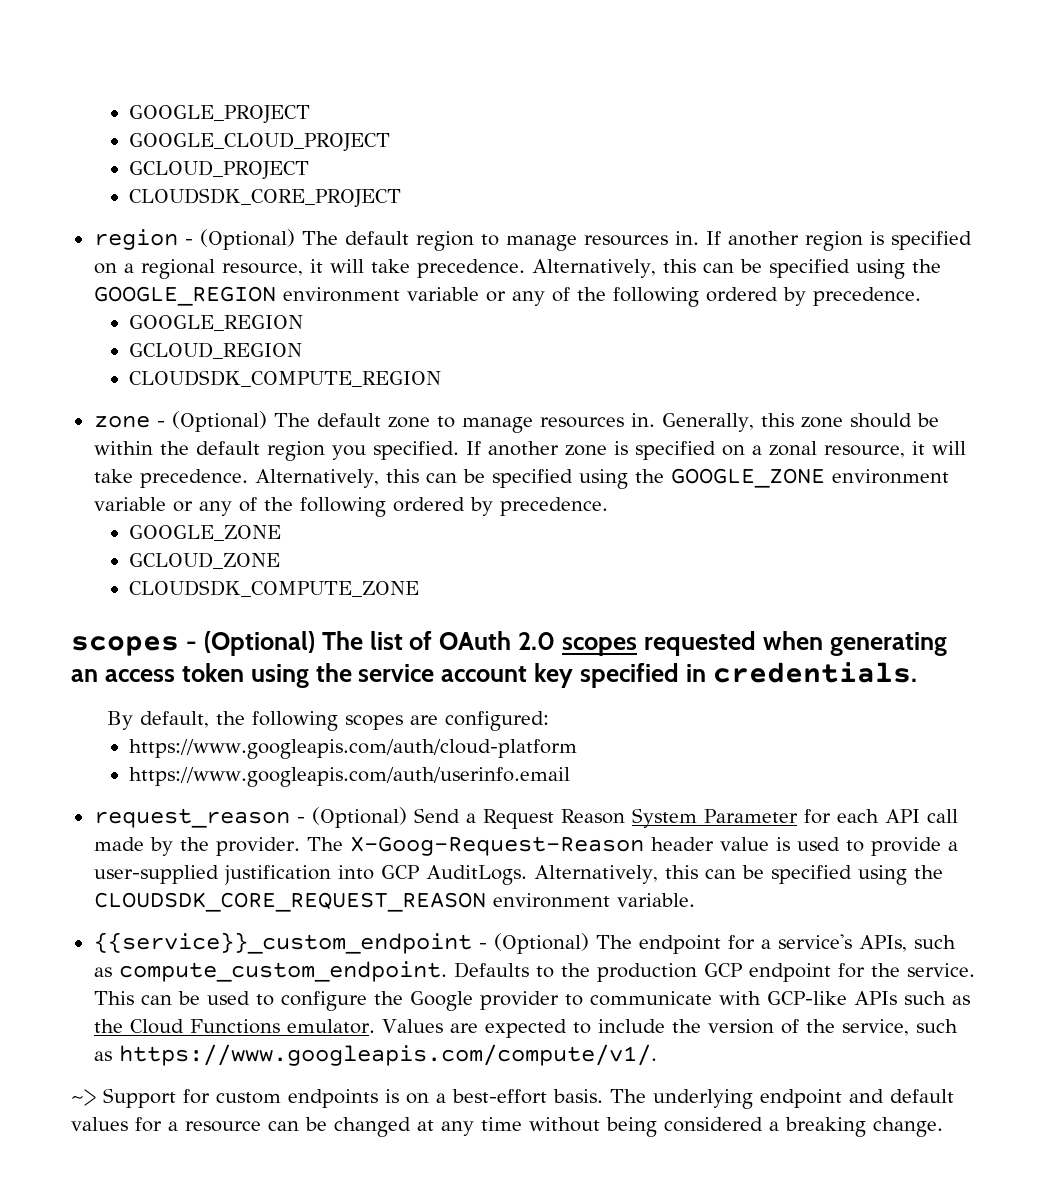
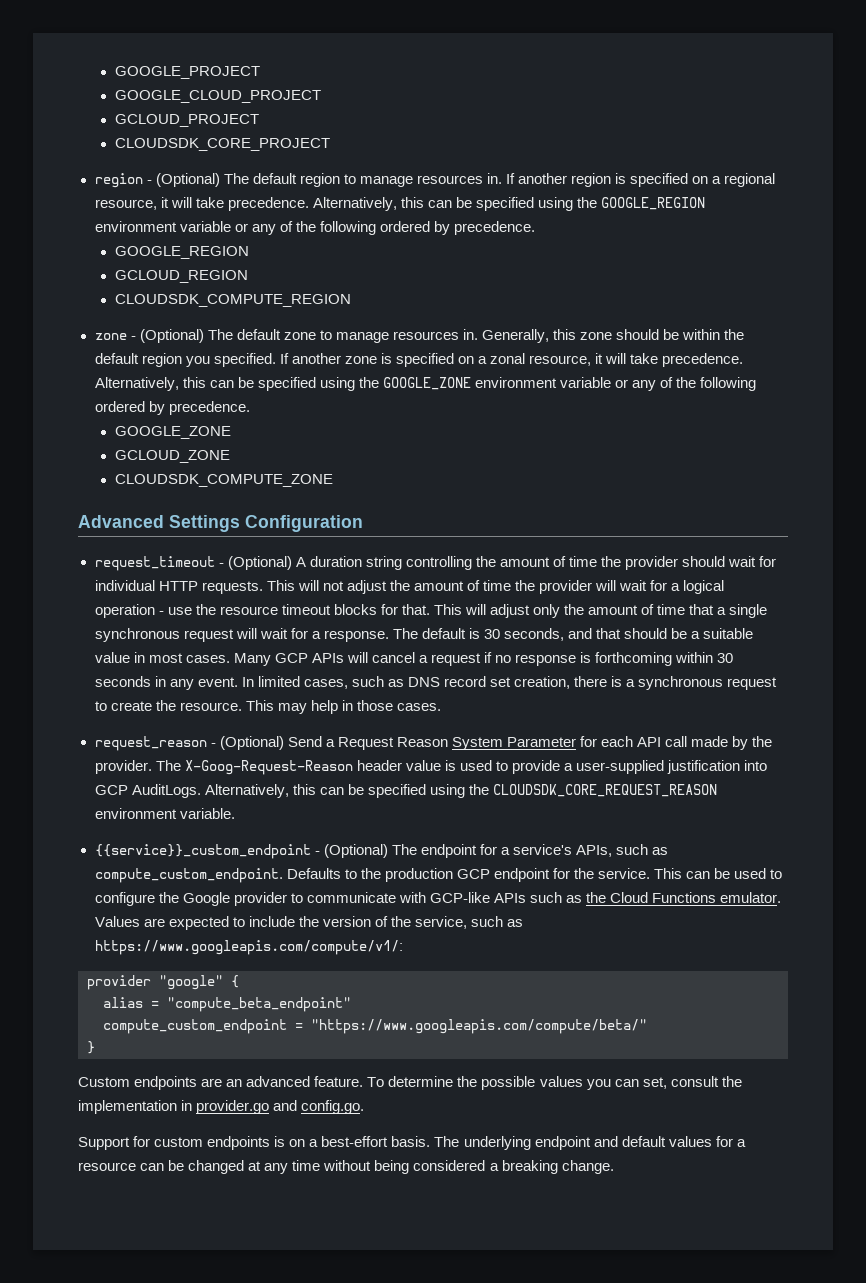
- scopes - (Optional) The list of OAuth 2.0 scopes requested when generating an access token using the service account key specified in credentials.
- By default, the following scopes are configured:
- https://www.googleapis.com/auth/cloud-platform
- https://www.googleapis.com/auth/userinfo.email
+ Advanced Settings Configuration
+ request_timeout - (Optional) A duration string controlling the amount of time the provider should wait for individual HTTP requests. This will not adjust the amount of time the provider will wait for a logical operation - use the resource timeout blocks for that. This will adjust only the amount of time that a single synchronous request will wait for a response. The default is 30 seconds, and that should be a suitable value in most cases. Many GCP APIs will cancel a request if no response is forthcoming within 30 seconds in any event. In limited cases, such as DNS record set creation, there is a synchronous request to create the resource. This may help in those cases.
- Values are expected to include the version of the service, such as https://www.googleapis.com/compute/v1/.
- ~> Support for custom endpoints is on a best-effort basis.
+ Values are expected to include the version of the service, such as https://www.googleapis.com/compute/v1/:
+ provider "google" {
+ alias = "compute_beta_endpoint"
+ compute_custom_endpoint = "https://www.googleapis.com/compute/beta/"
+ }
+ Custom endpoints are an advanced feature. To determine the possible values you can set, consult the implementation in provider.go and config.go.
+ Support for custom endpoints is on a best-effort basis.

